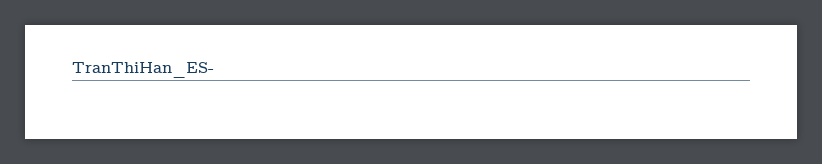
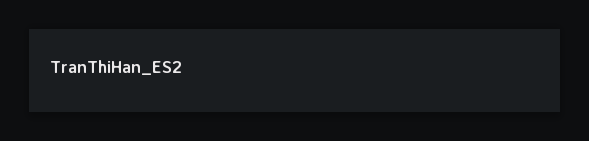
- TranThiHan_ES-
+ TranThiHan_ES2

